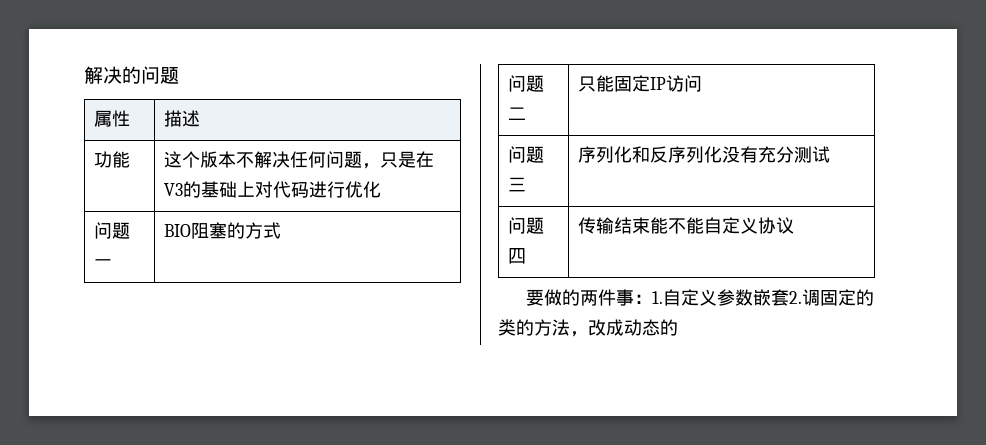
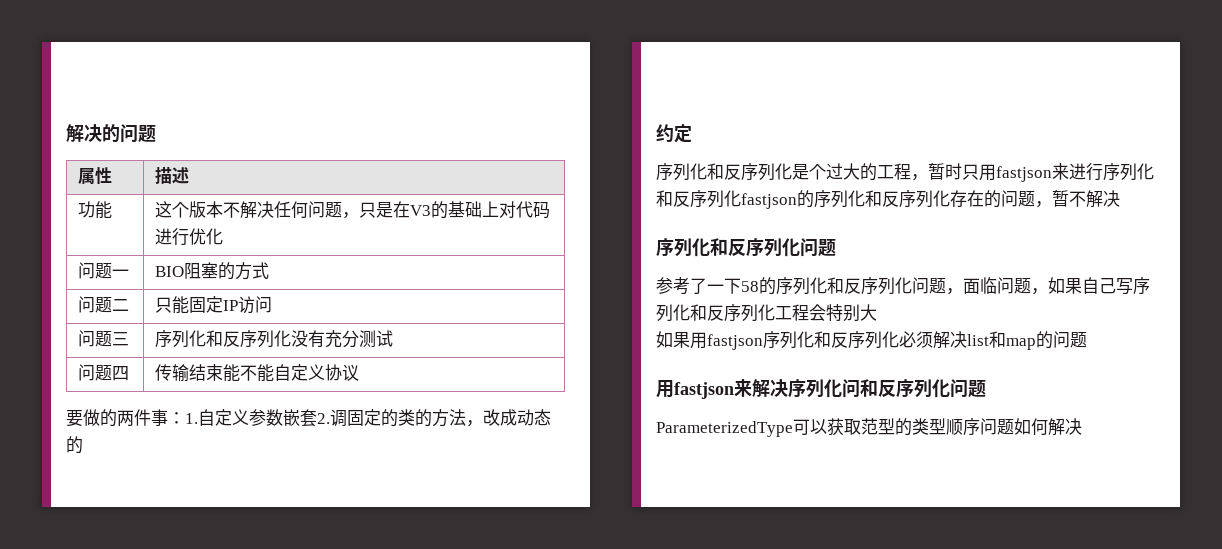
+ 约定
+ 序列化和反序列化是个过大的工程，暂时只用fastjson来进行序列化和反序列化fastjson的序列化和反序列化存在的问题，暂不解决
+ 序列化和反序列化问题
+ 参考了一下58的序列化和反序列化问题，面临问题，如果自己写序列化和反序列化工程会特别大
+ 如果用fastjson序列化和反序列化必须解决list和map的问题
+ 用fastjson来解决序列化问和反序列化问题
+ ParameterizedType可以获取范型的类型顺序问题如何解决

